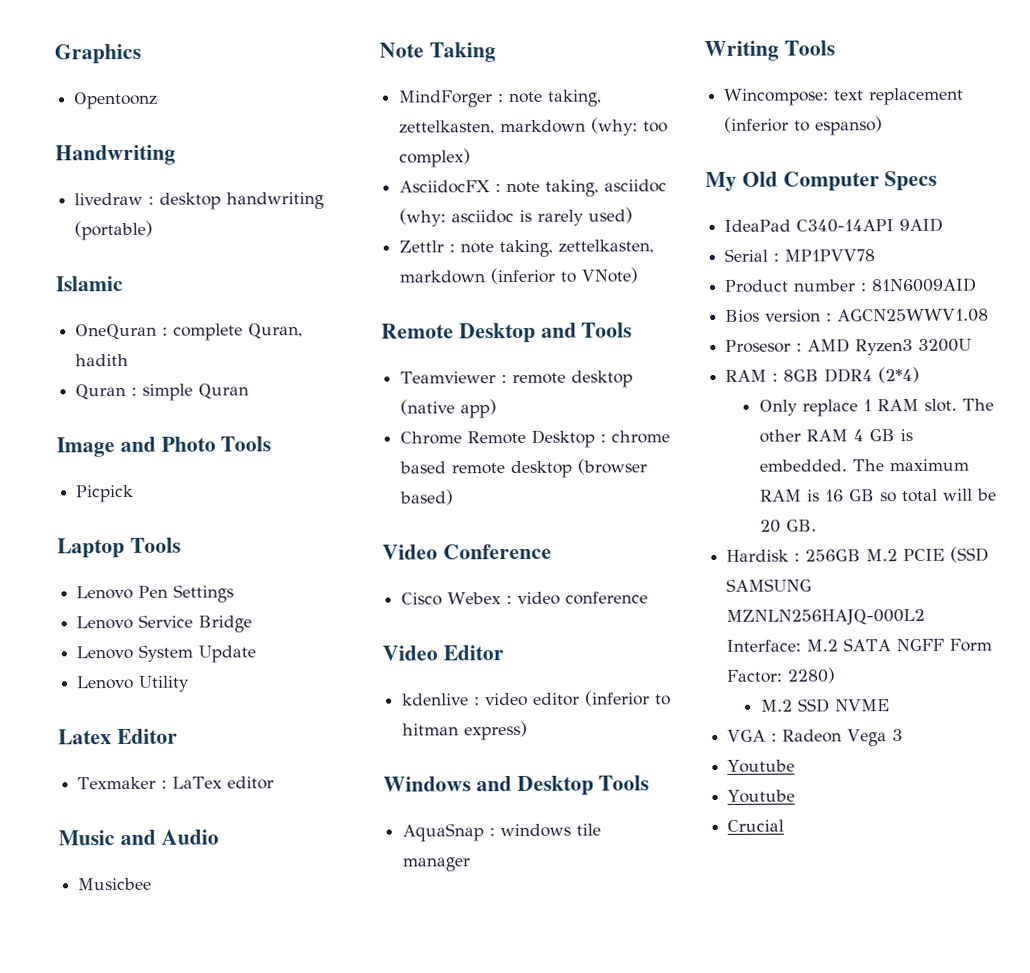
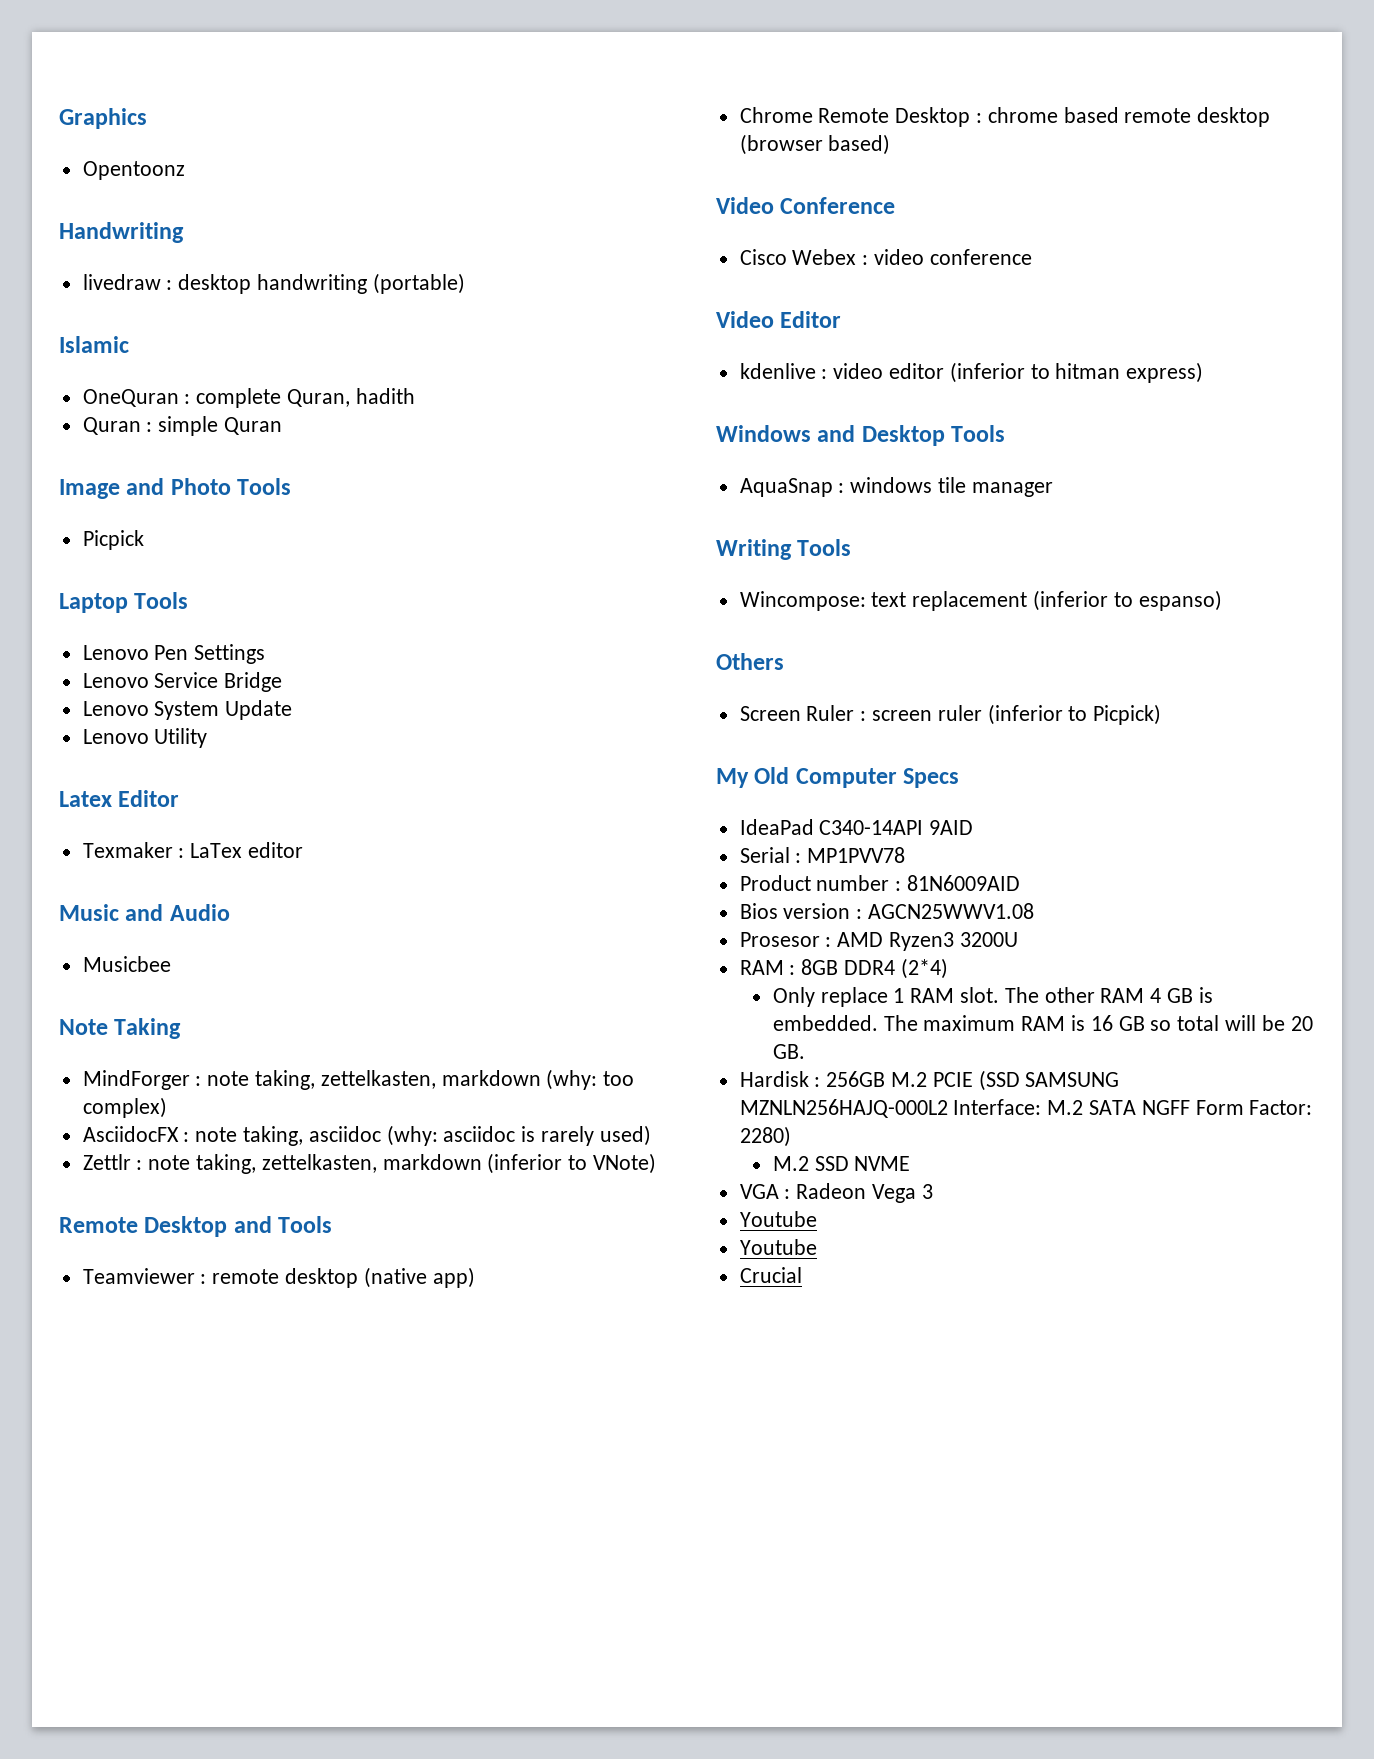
+ Others
+ Screen Ruler : screen ruler (inferior to Picpick)

